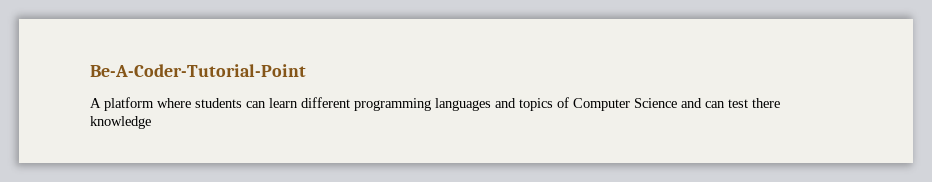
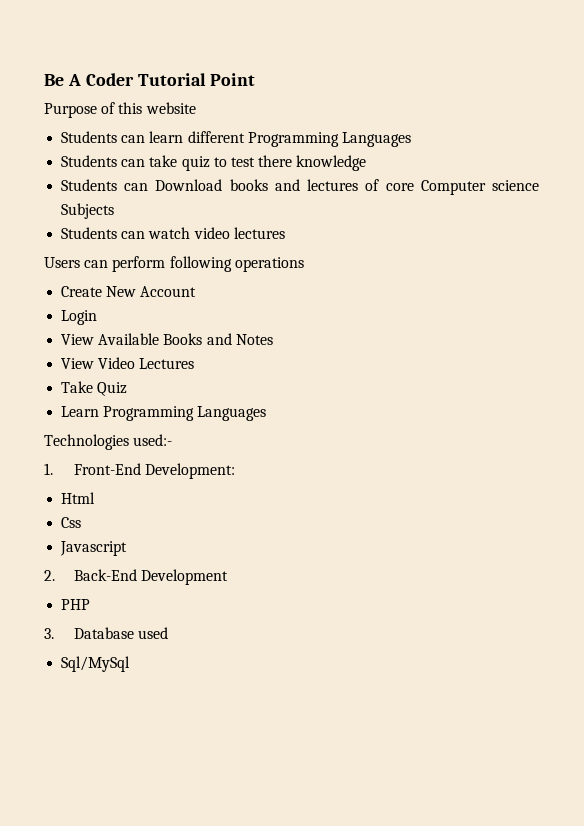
- Be-A-Coder-Tutorial-Point
- A platform where students can learn different programming languages and topics of Computer Science and can test there knowledge
+ Be A Coder Tutorial Point
+ Purpose of this website
+ Students can learn different Programming Languages
+ Students can take quiz to test there knowledge
+ Students can Download books and lectures of core Computer science Subjects
+ Students can watch video lectures
+ Users can perform following operations
+ Create New Account
+ Login
+ View Available Books and Notes
+ View Video Lectures
+ Take Quiz
+ Learn Programming Languages
+ Technologies used:-
+ 1. Front-End Development:
+ Html
+ Css
+ Javascript
+ 2. Back-End Development
+ PHP
+ 3. Database used
+ Sql/MySql

